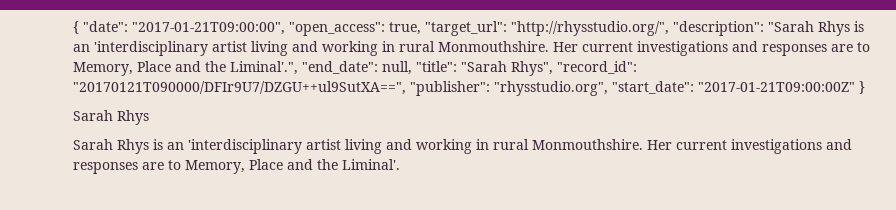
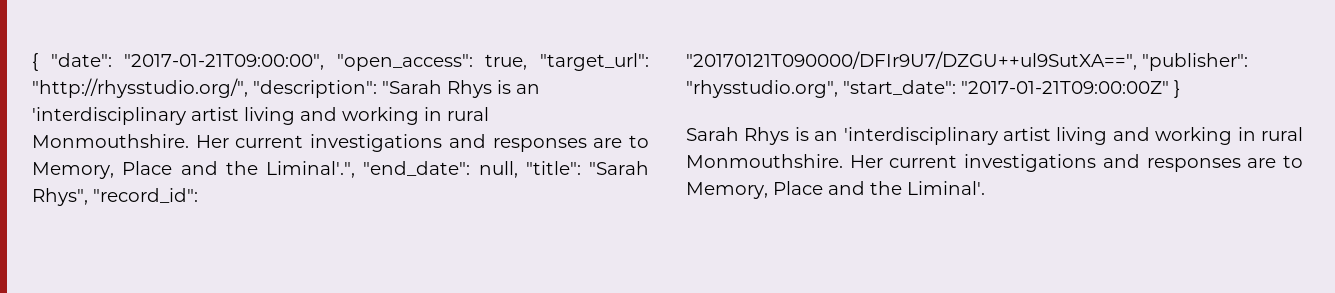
  Her current investigations and responses are to Memory, Place and the Liminal'.", "end_date": null, "title": "Sarah Rhys", "record_id": "20170121T090000/DFIr9U7/DZGU++ul9SutXA==", "publisher": "rhysstudio.org", "start_date": "2017-01-21T09:00:00Z" }
- Sarah Rhys

